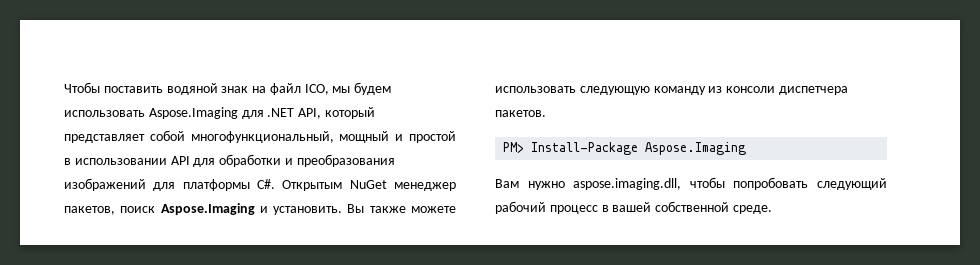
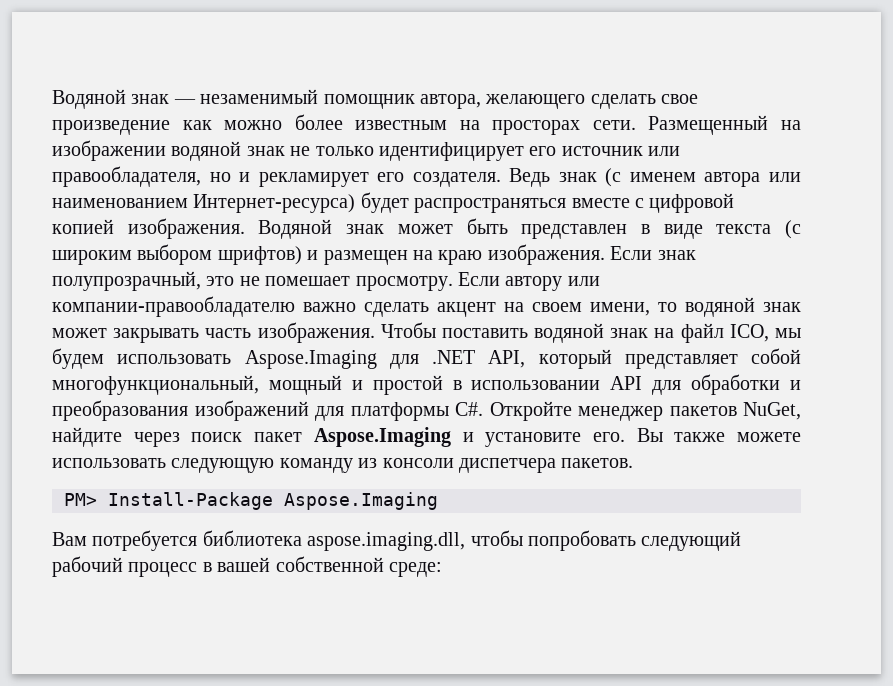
+ Водяной знак — незаменимый помощник автора, желающего сделать свое произведение как можно более известным на просторах сети. Размещенный на изображении водяной знак не только идентифицирует его источник или правообладателя, но и рекламирует его создателя. Ведь знак (с именем автора или наименованием Интернет-ресурса) будет распространяться вместе с цифровой копией изображения. Водяной знак может быть представлен в виде текста (с широким выбором шрифтов) и размещен на краю изображения. Если знак полупрозрачный, это не помешает просмотру. Если автору или компании-правообладателю важно сделать акцент на своем имени, то водяной знак может закрывать часть изображения.
- Чтобы поставить водяной знак на файл ICO, мы будем использовать Aspose.Imaging для .NET API, который представляет собой многофункциональный, мощный и простой в использовании API для обработки и преобразования изображений для платформы C#. Открытым NuGet менеджер пакетов, поиск Aspose.Imaging и установить.
+ Чтобы поставить водяной знак на файл ICO, мы будем использовать Aspose.Imaging для .NET API, который представляет собой многофункциональный, мощный и простой в использовании API для обработки и преобразования изображений для платформы C#. Откройте менеджер пакетов NuGet, найдите через поиск пакет Aspose.Imaging и установите его.
- Вам нужно aspose.imaging.dll, чтобы попробовать следующий рабочий процесс в вашей собственной среде.
+ Вам потребуется библиотека aspose.imaging.dll, чтобы попробовать следующий рабочий процесс в вашей собственной среде:

